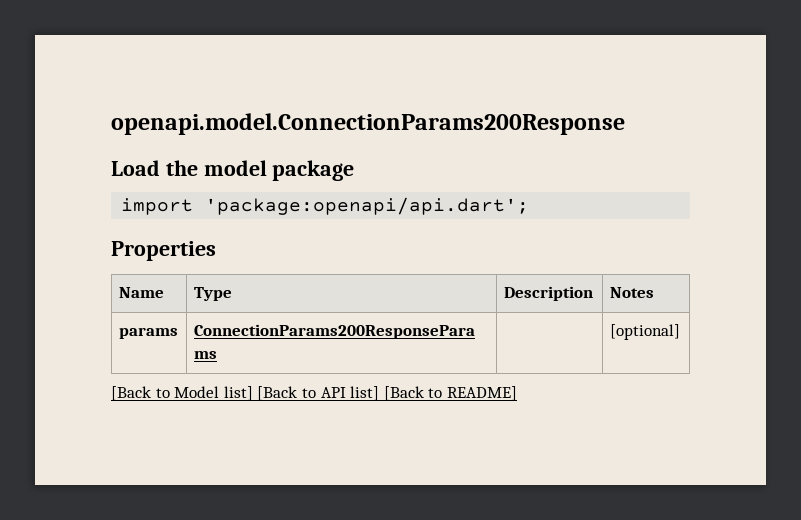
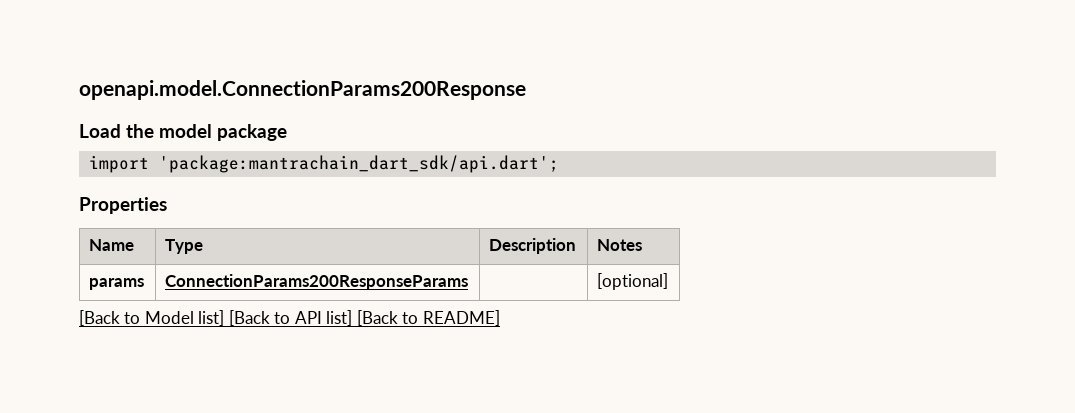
- import 'package:openapi/api.dart';
+ import 'package:mantrachain_dart_sdk/api.dart';

